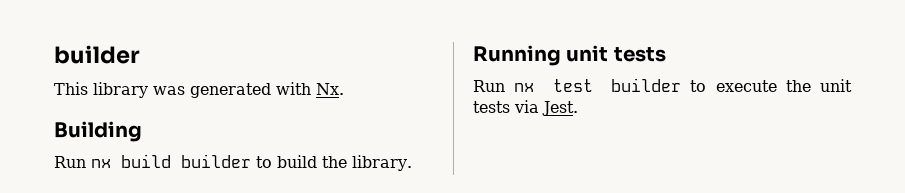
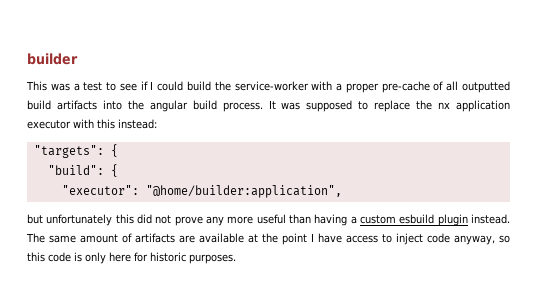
- This library was generated with Nx.
- Building
- Run nx build builder to build the library.
- Running unit tests
- Run nx test builder to execute the unit tests via Jest.
+ This was a test to see if I could build the service-worker with a proper pre-cache of all outputted build artifacts into the angular build process. It was supposed to replace the nx application executor with this instead:
+ "targets": {
+ "build": {
+ "executor": "@home/builder:application",
+ but unfortunately this did not prove any more useful than having a custom esbuild plugin instead. The same amount of artifacts are available at the point I have access to inject code anyway, so this code is only here for historic purposes.

